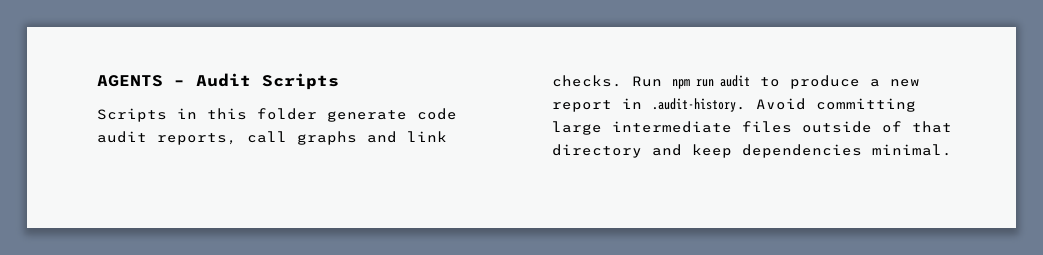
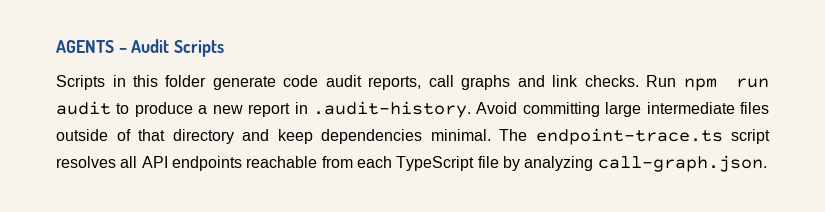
+ The endpoint-trace.ts script resolves all API endpoints reachable from each TypeScript file by analyzing call-graph.json.

